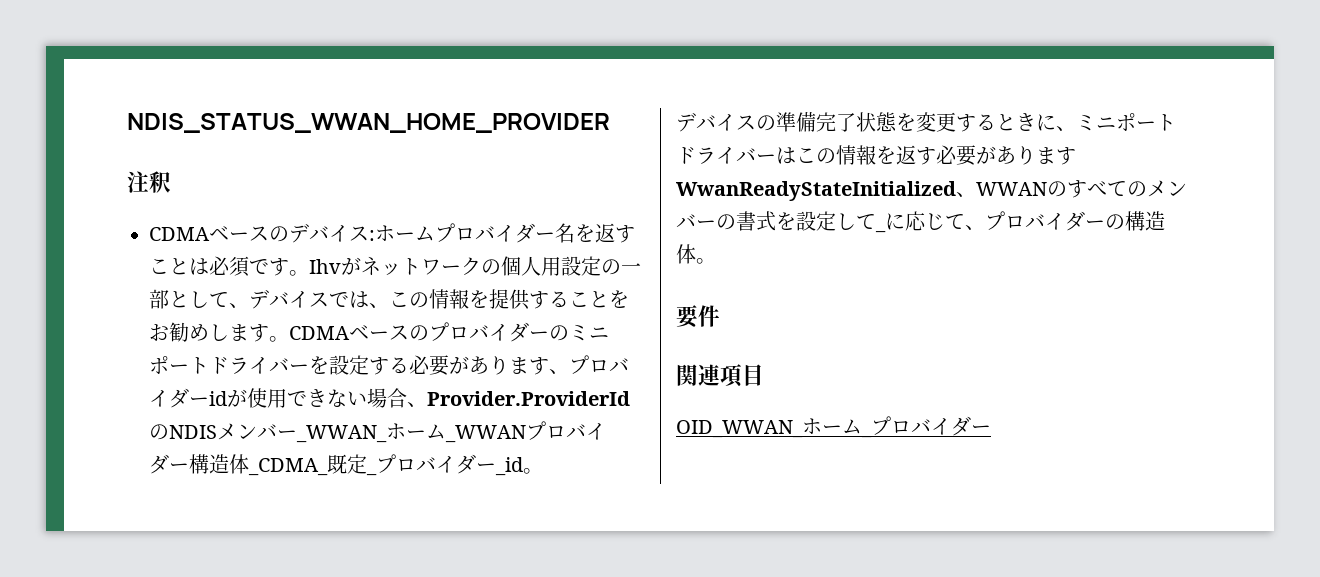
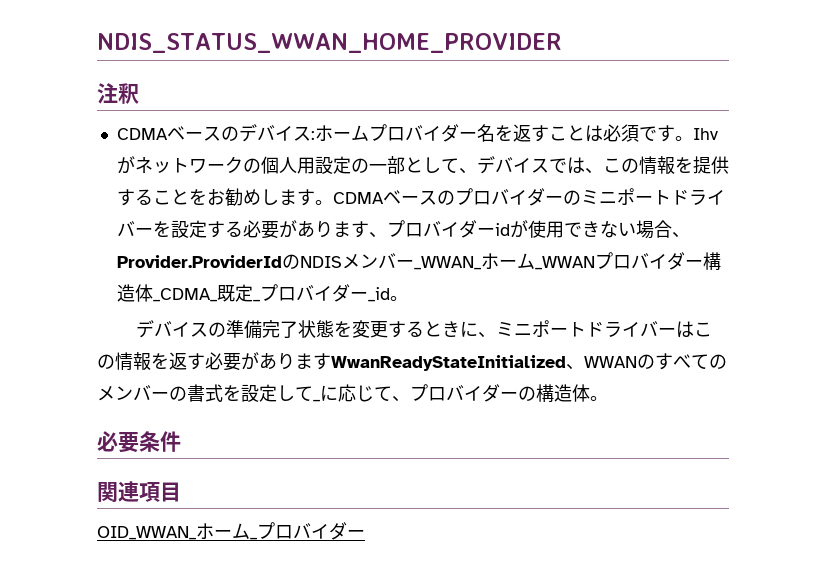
- 要件
+ 必要条件

